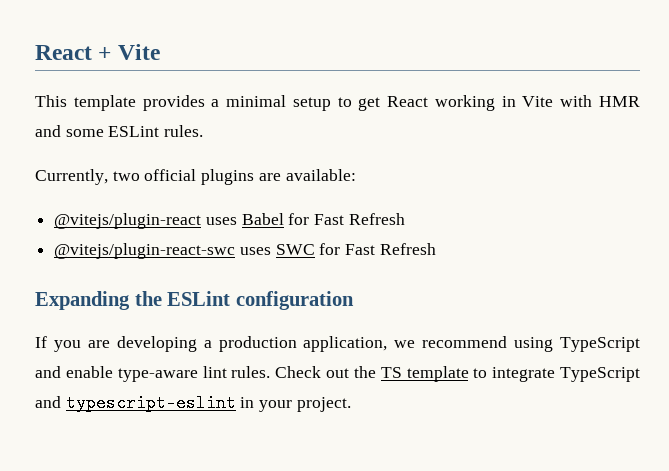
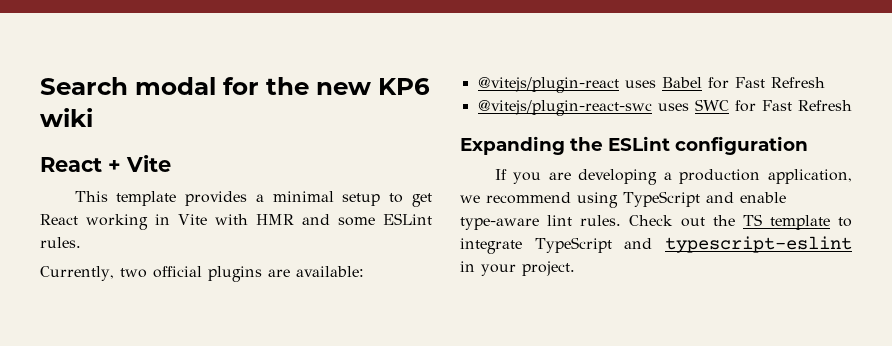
+ Search modal for the new KP6 wiki

